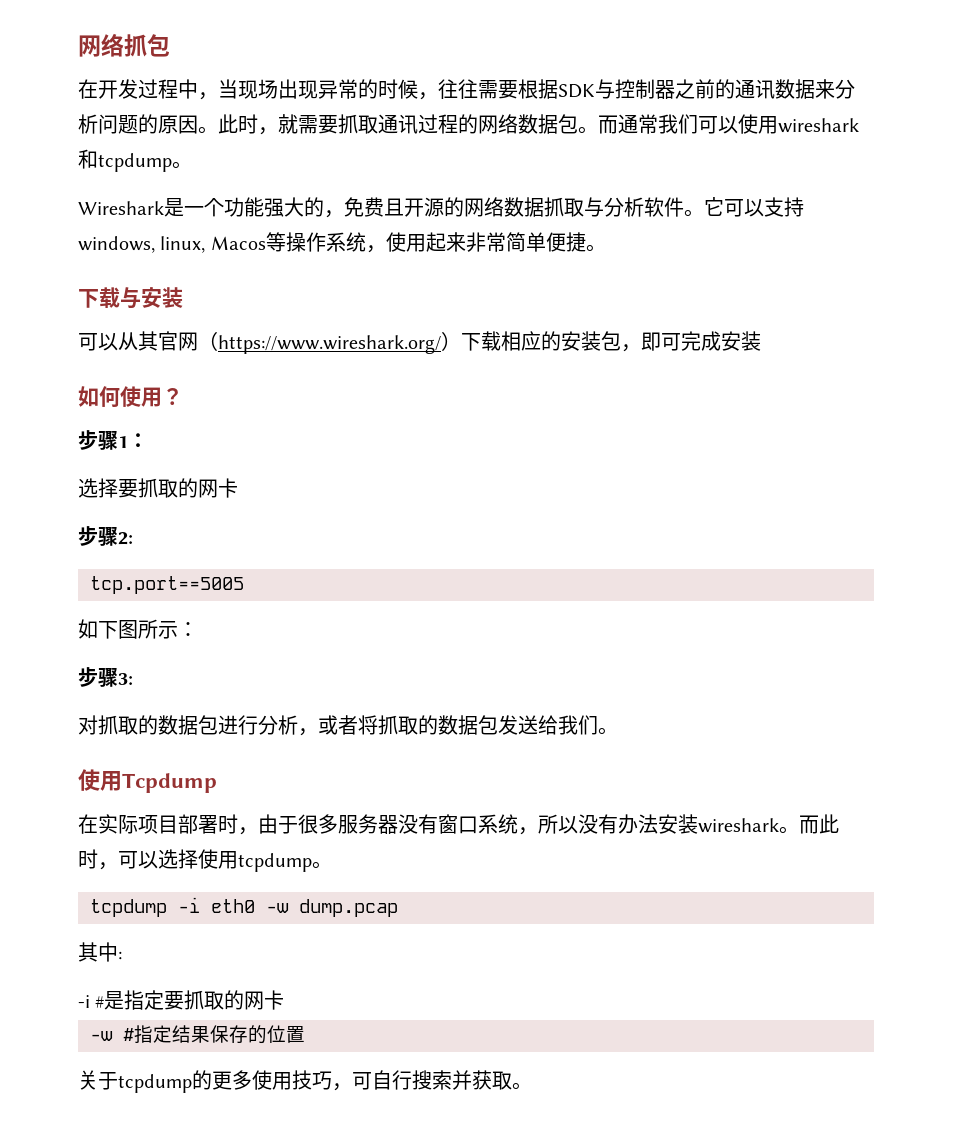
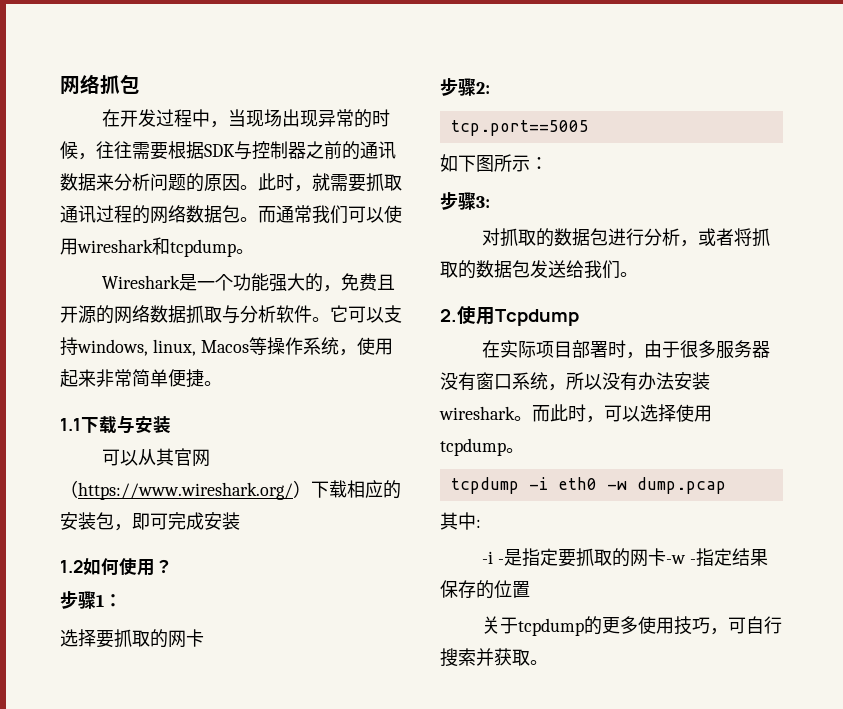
- 下载与安装
+ 1.1下载与安装
- 如何使用？
+ 1.2如何使用？
- 使用Tcpdump
+ 2.使用Tcpdump
- -i #是指定要抓取的网卡
- -w #指定结果保存的位置
+ -i -是指定要抓取的网卡-w -指定结果保存的位置

